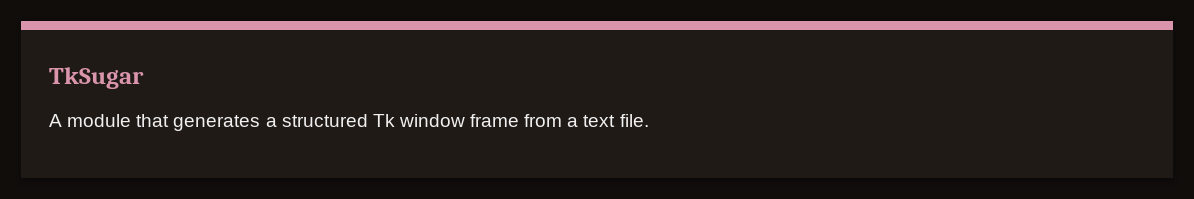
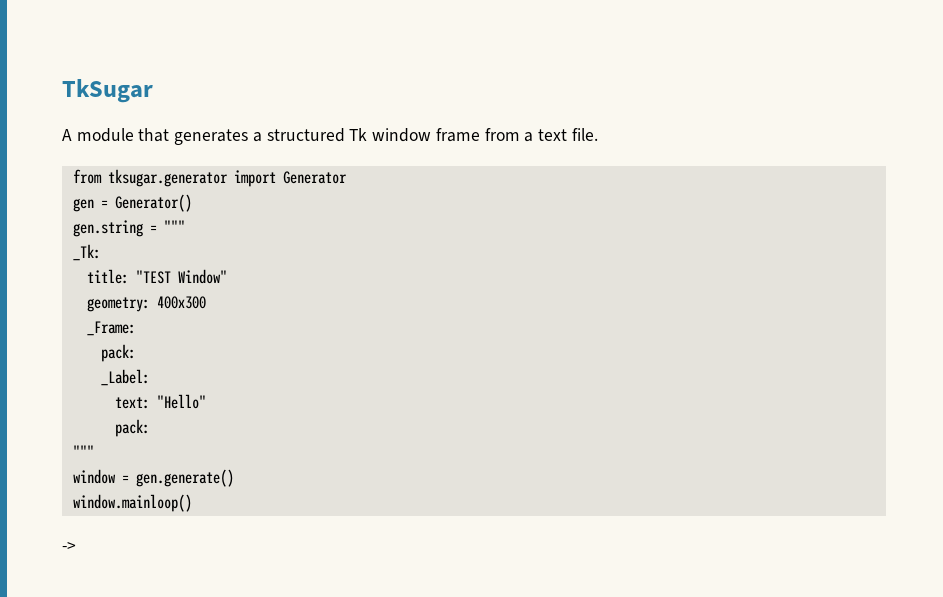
+ from tksugar.generator import Generator
+ gen = Generator()
+ gen.string = """
+ _Tk:
+ title: "TEST Window"
+ geometry: 400x300
+ _Frame:
+ pack:
+ _Label:
+ text: "Hello"
+ pack:
+ """
+ window = gen.generate()
+ window.mainloop()
+ ->

